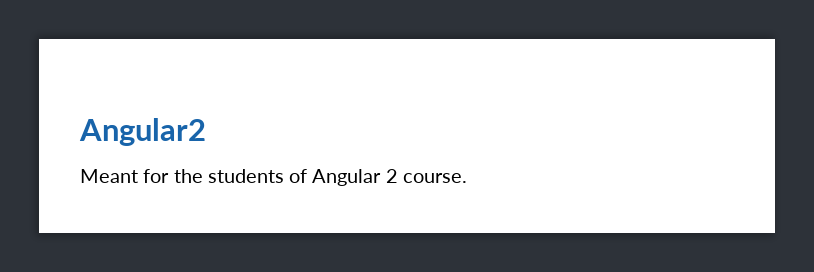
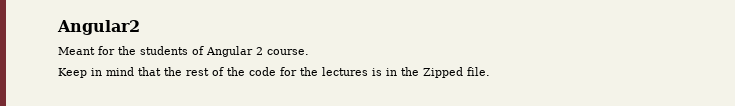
+ Keep in mind that the rest of the code for the lectures is in the Zipped file.

